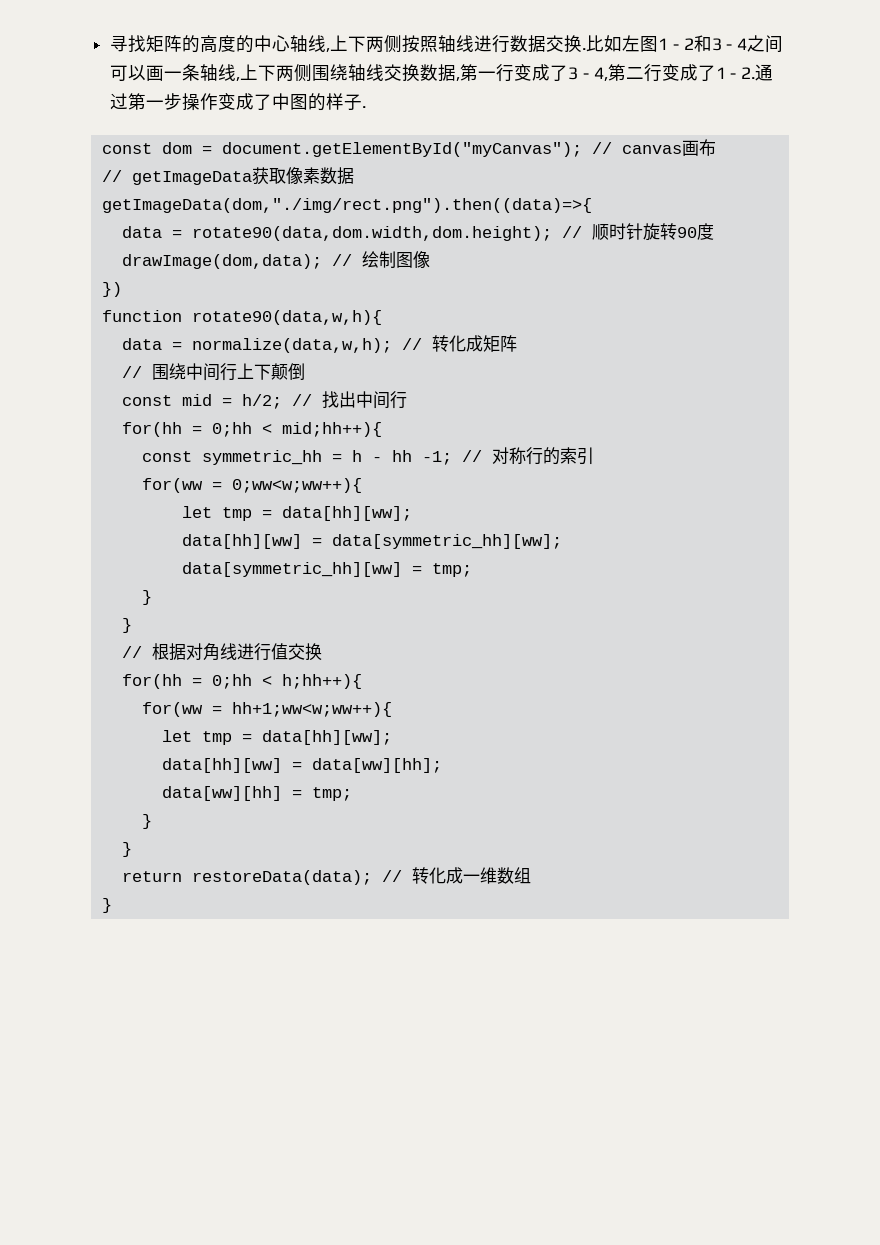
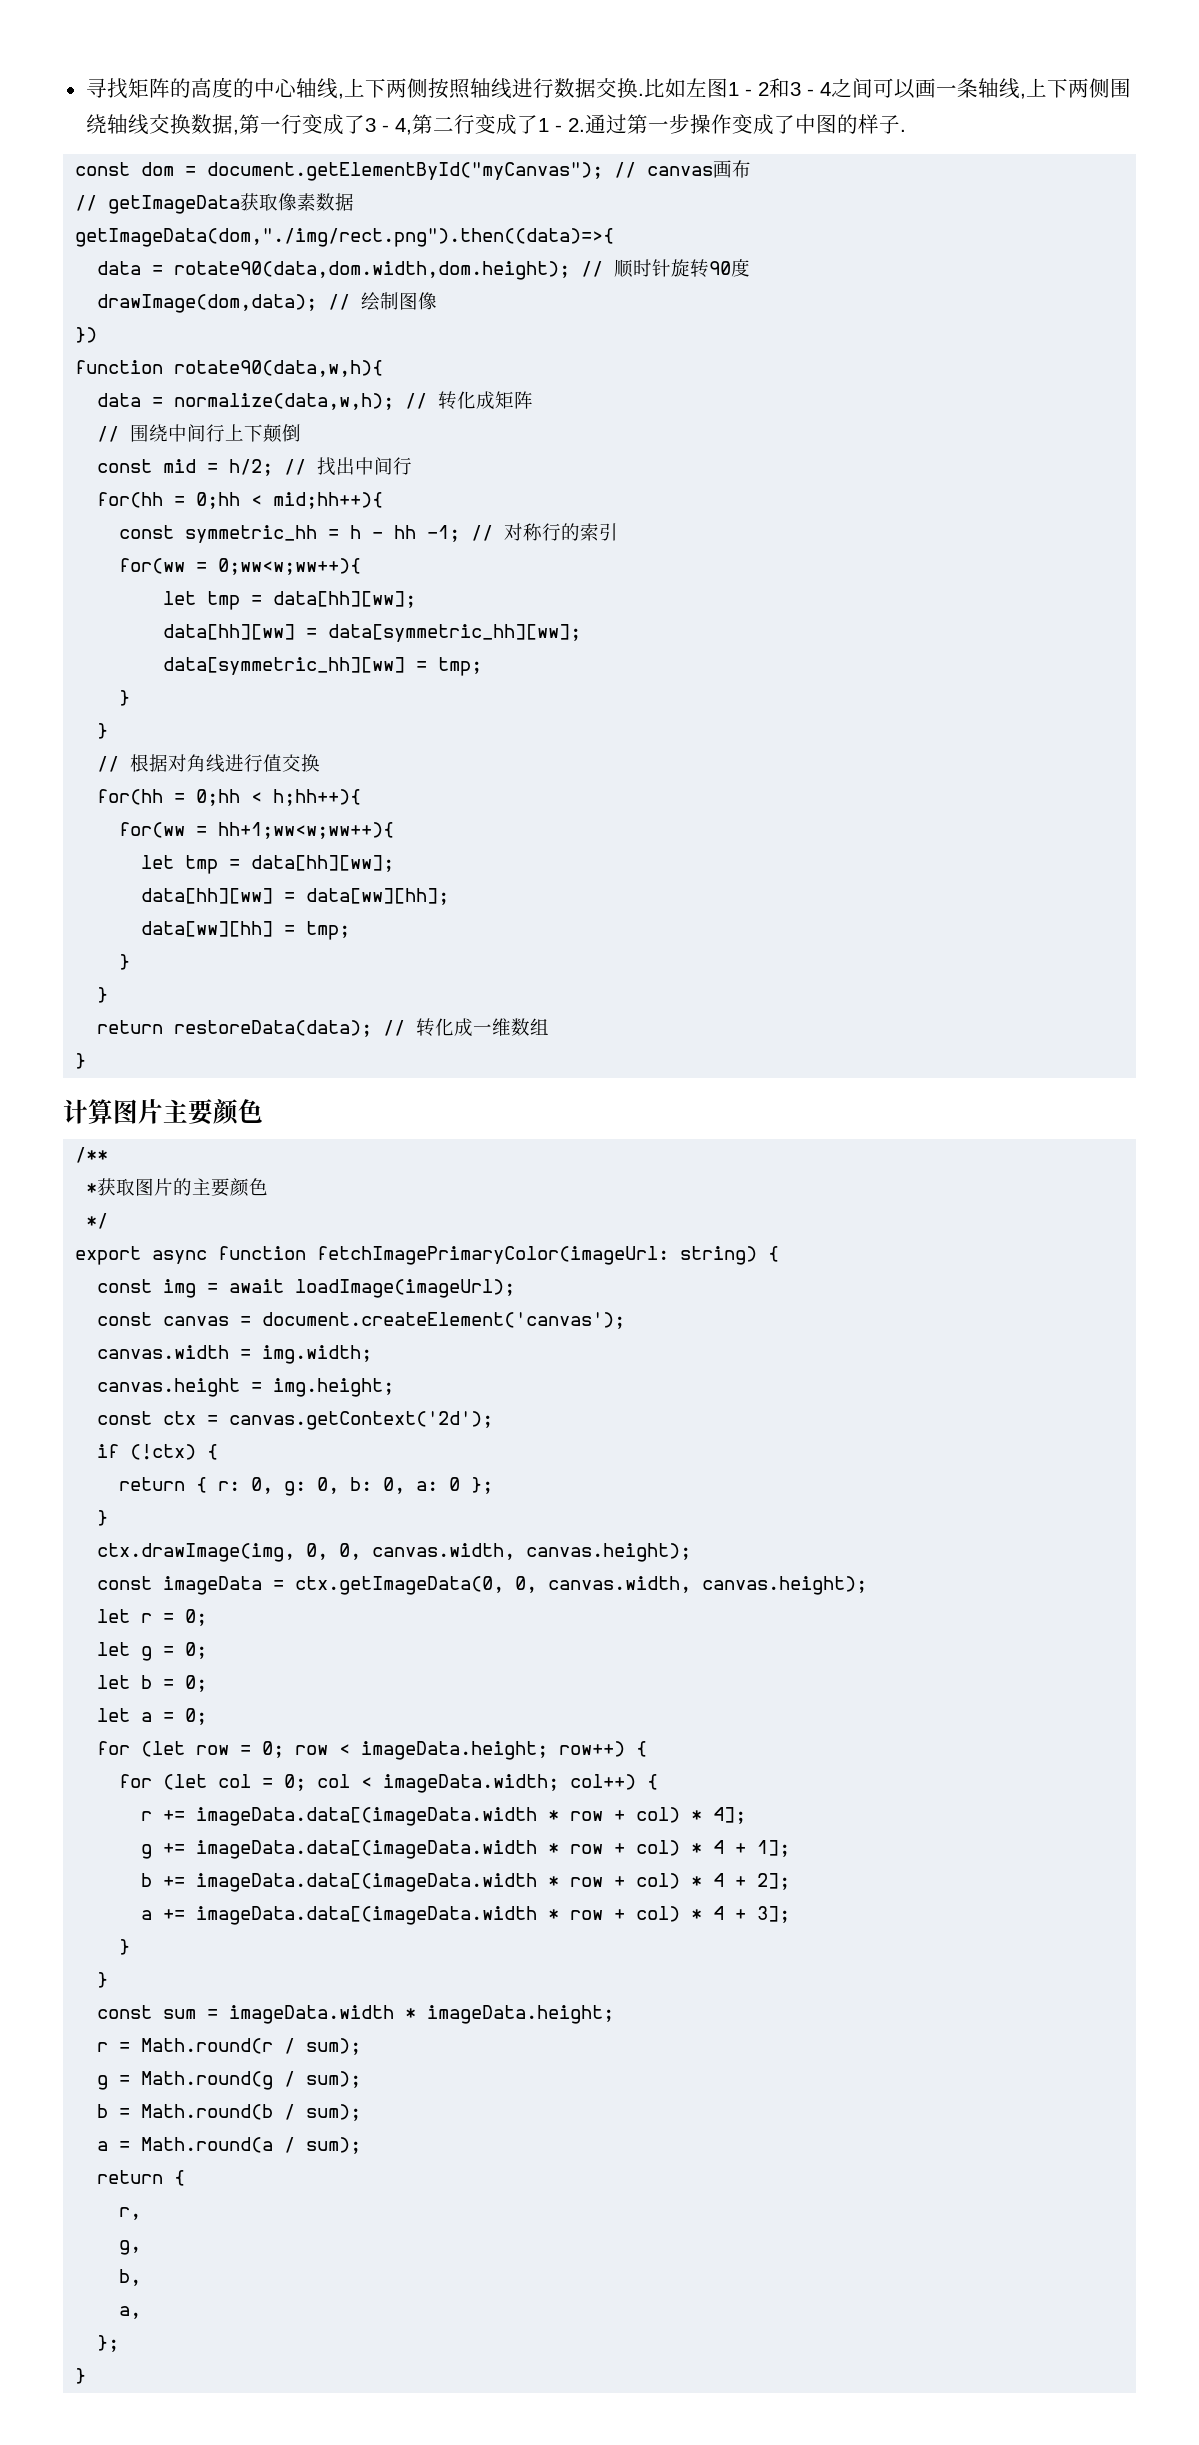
+ 计算图片主要颜色
+ /**
+ *获取图片的主要颜色
+ */
+ export async function fetchImagePrimaryColor(imageUrl: string) {
+ const img = await loadImage(imageUrl);
+ const canvas = document.createElement('canvas');
+ canvas.width = img.width;
+ canvas.height = img.height;
+ const ctx = canvas.getContext('2d');
+ if (!ctx) {
+ return { r: 0, g: 0, b: 0, a: 0 };
+ }
+ ctx.drawImage(img, 0, 0, canvas.width, canvas.height);
+ const imageData = ctx.getImageData(0, 0, canvas.width, canvas.height);
+ let r = 0;
+ let g = 0;
+ let b = 0;
+ let a = 0;
+ for (let row = 0; row < imageData.height; row++) {
+ for (let col = 0; col < imageData.width; col++) {
+ r += imageData.data[(imageData.width * row + col) * 4];
+ g += imageData.data[(imageData.width * row + col) * 4 + 1];
+ b += imageData.data[(imageData.width * row + col) * 4 + 2];
+ a += imageData.data[(imageData.width * row + col) * 4 + 3];
+ }
+ }
+ const sum = imageData.width * imageData.height;
+ r = Math.round(r / sum);
+ g = Math.round(g / sum);
+ b = Math.round(b / sum);
+ a = Math.round(a / sum);
+ return {
+ r,
+ g,
+ b,
+ a,
+ };
+ }

